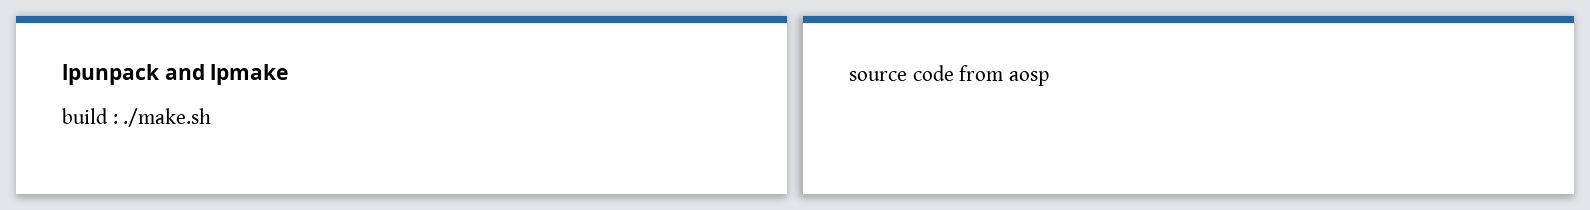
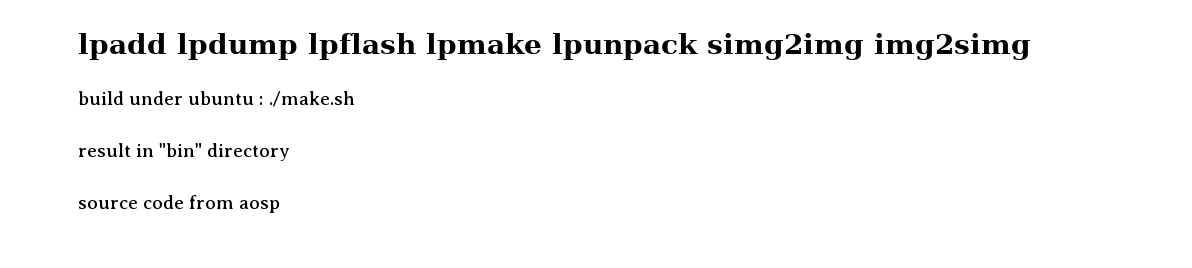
- lpunpack and lpmake
+ lpadd lpdump lpflash lpmake lpunpack simg2img img2simg
- build : ./make.sh
+ build under ubuntu : ./make.sh
+ result in "bin" directory

